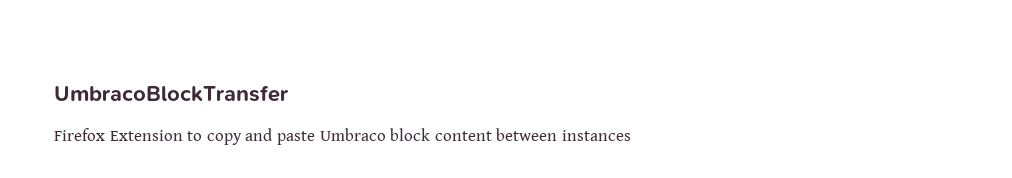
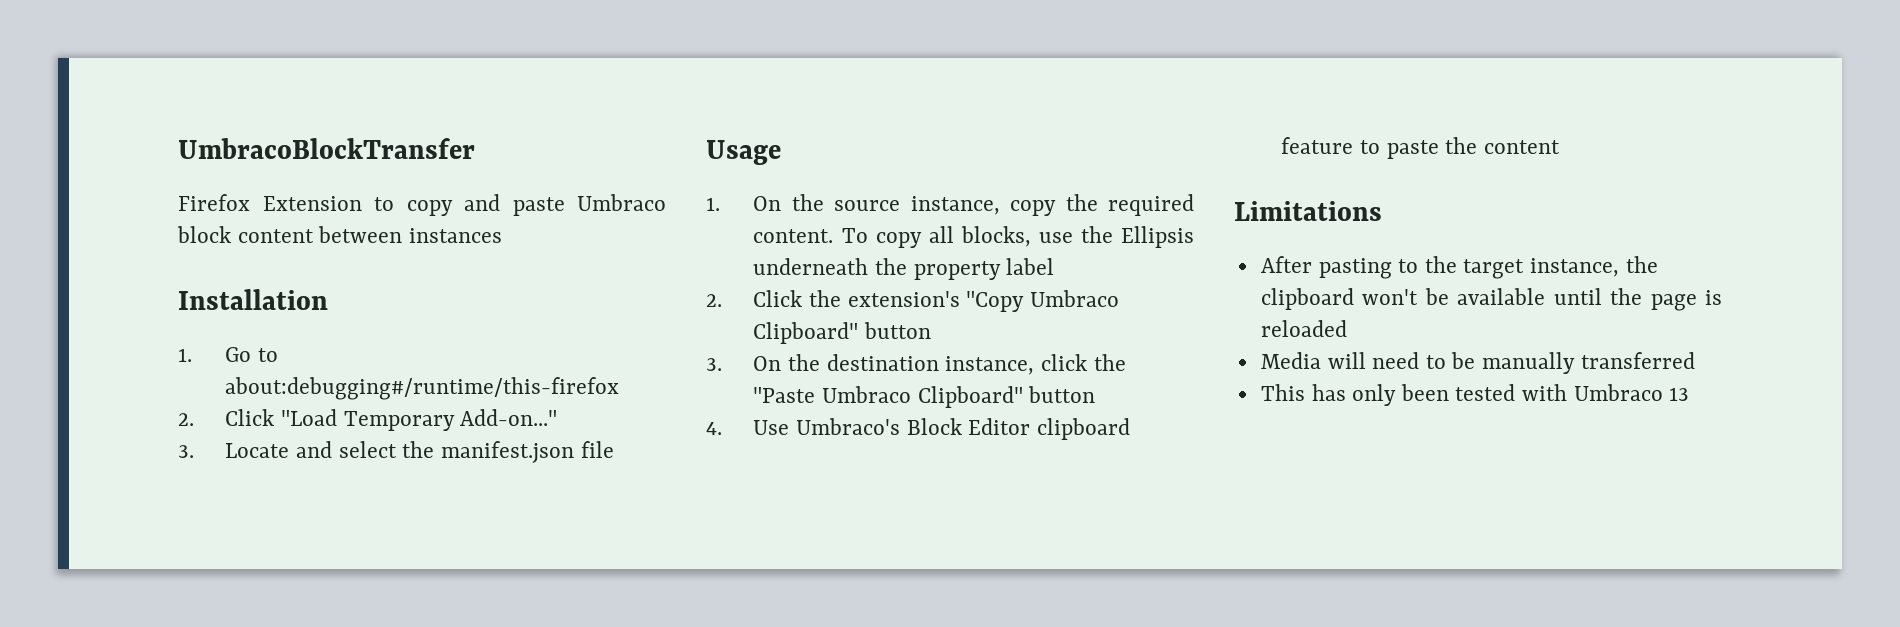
+ Installation
+ 1. Go to about:debugging#/runtime/this-firefox
+ 2. Click "Load Temporary Add-on..."
+ 3. Locate and select the manifest.json file
+ Usage
+ 1. On the source instance, copy the required content. To copy all blocks, use the Ellipsis underneath the property label
+ 2. Click the extension's "Copy Umbraco Clipboard" button
+ 3. On the destination instance, click the "Paste Umbraco Clipboard" button
+ 4. Use Umbraco's Block Editor clipboard feature to paste the content
+ Limitations
+ After pasting to the target instance, the clipboard won't be available until the page is reloaded
+ Media will need to be manually transferred
+ This has only been tested with Umbraco 13

